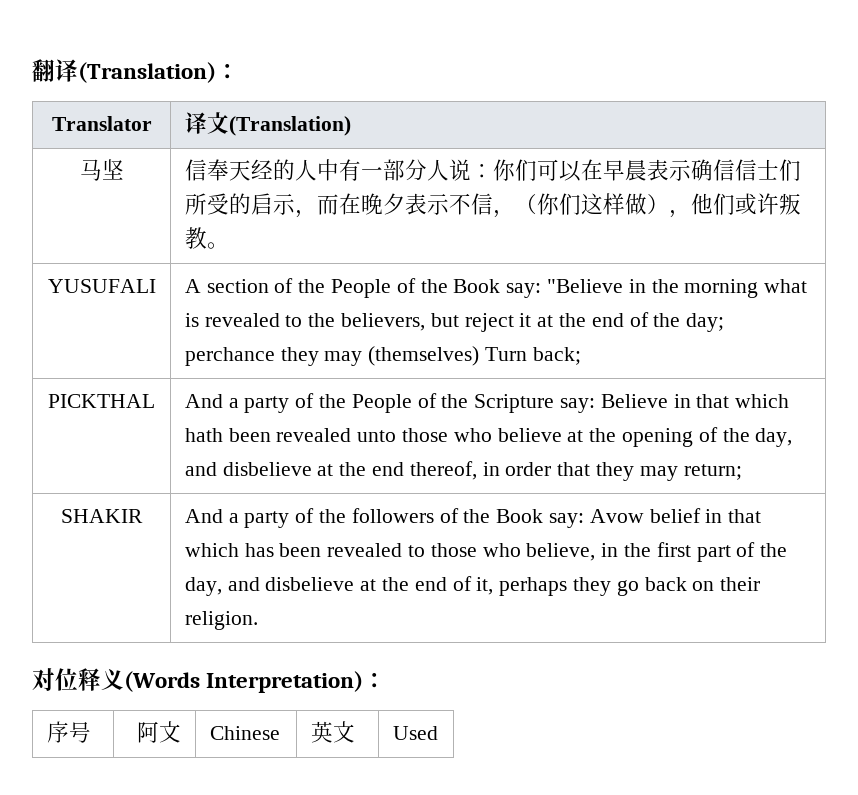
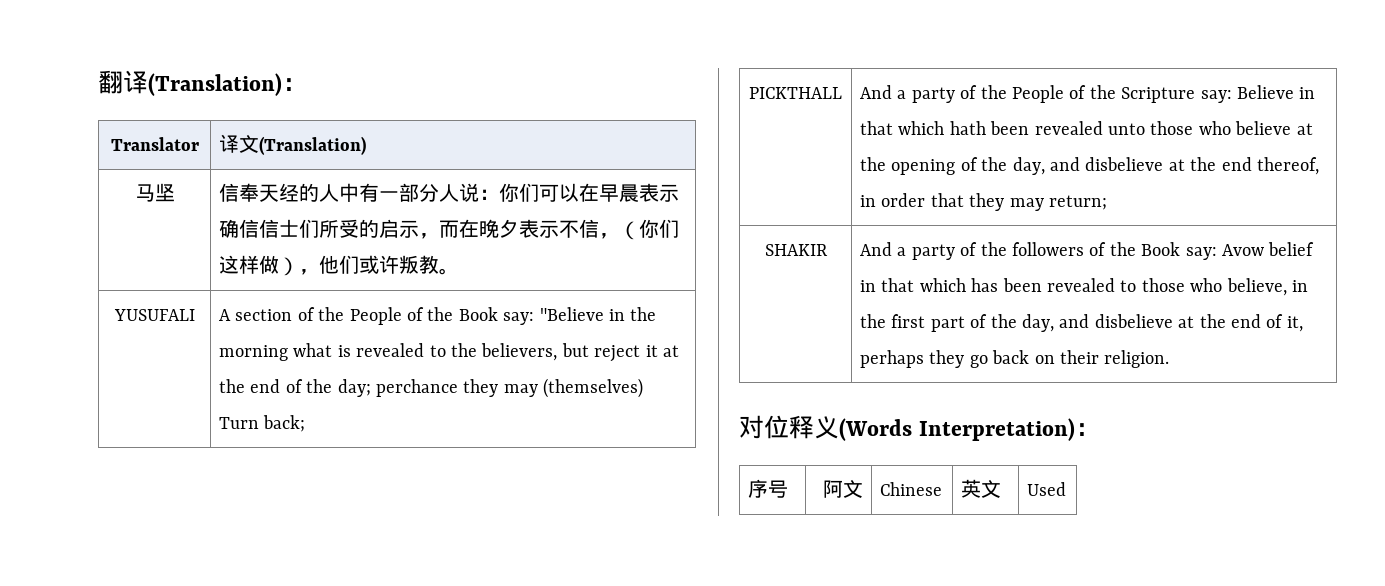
- PICKTHAL | And a party of the People of the Scripture say: Believe in that which hath been revealed unto those who believe at the opening of the day, and disbelieve at the end thereof, in order that they may return;
+ PICKTHALL | And a party of the People of the Scripture say: Believe in that which hath been revealed unto those who believe at the opening of the day, and disbelieve at the end thereof, in order that they may return;

